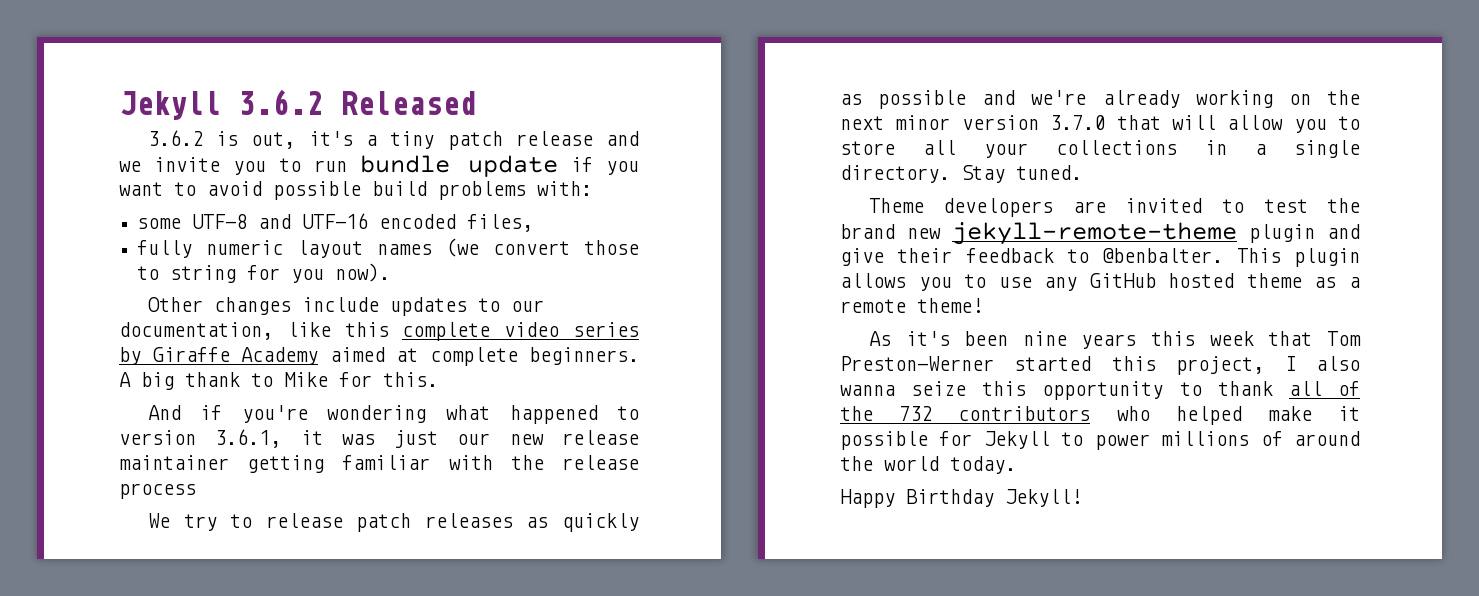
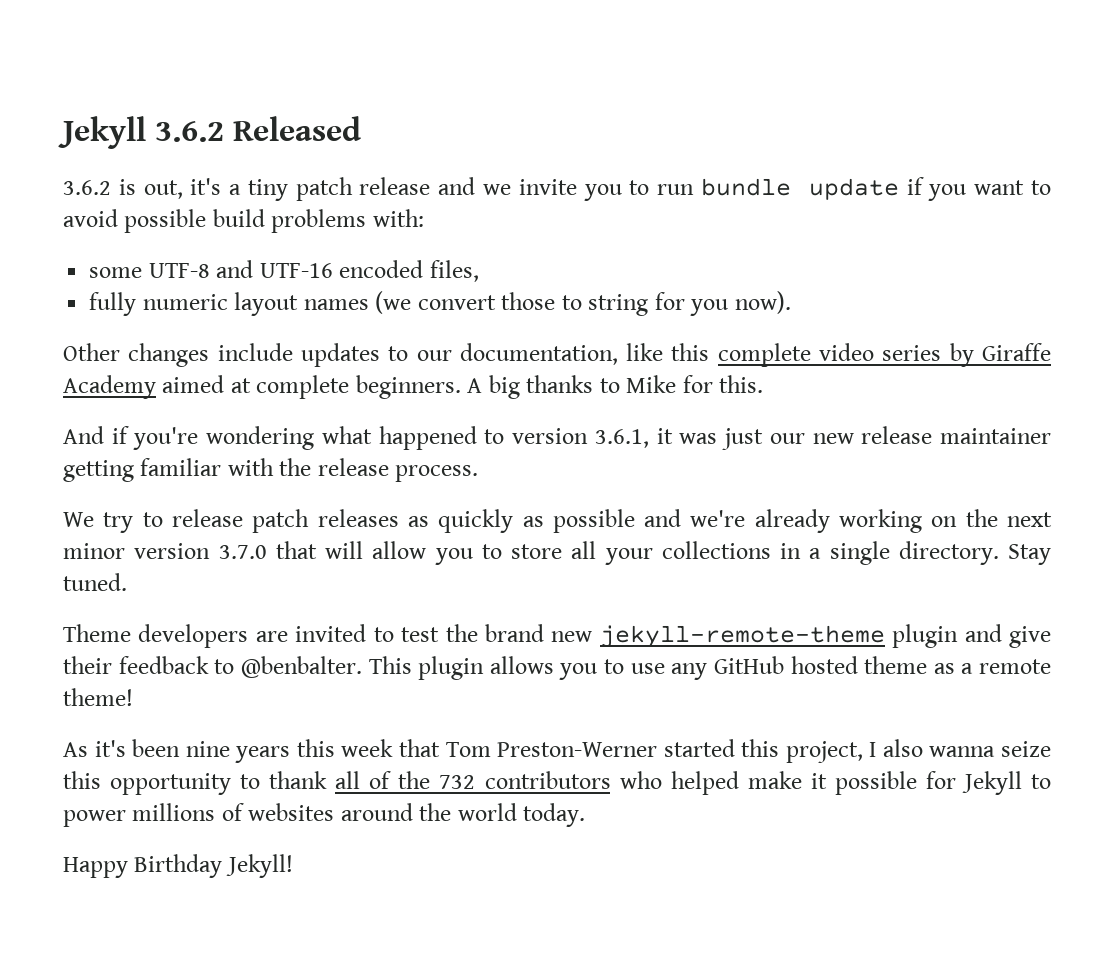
- A big thank to Mike for this.
+ A big thanks to Mike for this.
- And if you're wondering what happened to version 3.6.1, it was just our new release maintainer getting familiar with the release process
+ And if you're wondering what happened to version 3.6.1, it was just our new release maintainer getting familiar with the release process.
- As it's been nine years this week that Tom Preston-Werner started this project, I also wanna seize this opportunity to thank all of the 732 contributors who helped make it possible for Jekyll to power millions of around the world today.
+ As it's been nine years this week that Tom Preston-Werner started this project, I also wanna seize this opportunity to thank all of the 732 contributors who helped make it possible for Jekyll to power millions of websites around the world today.

